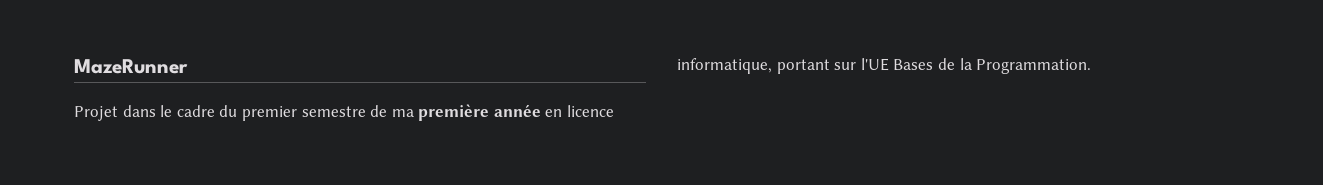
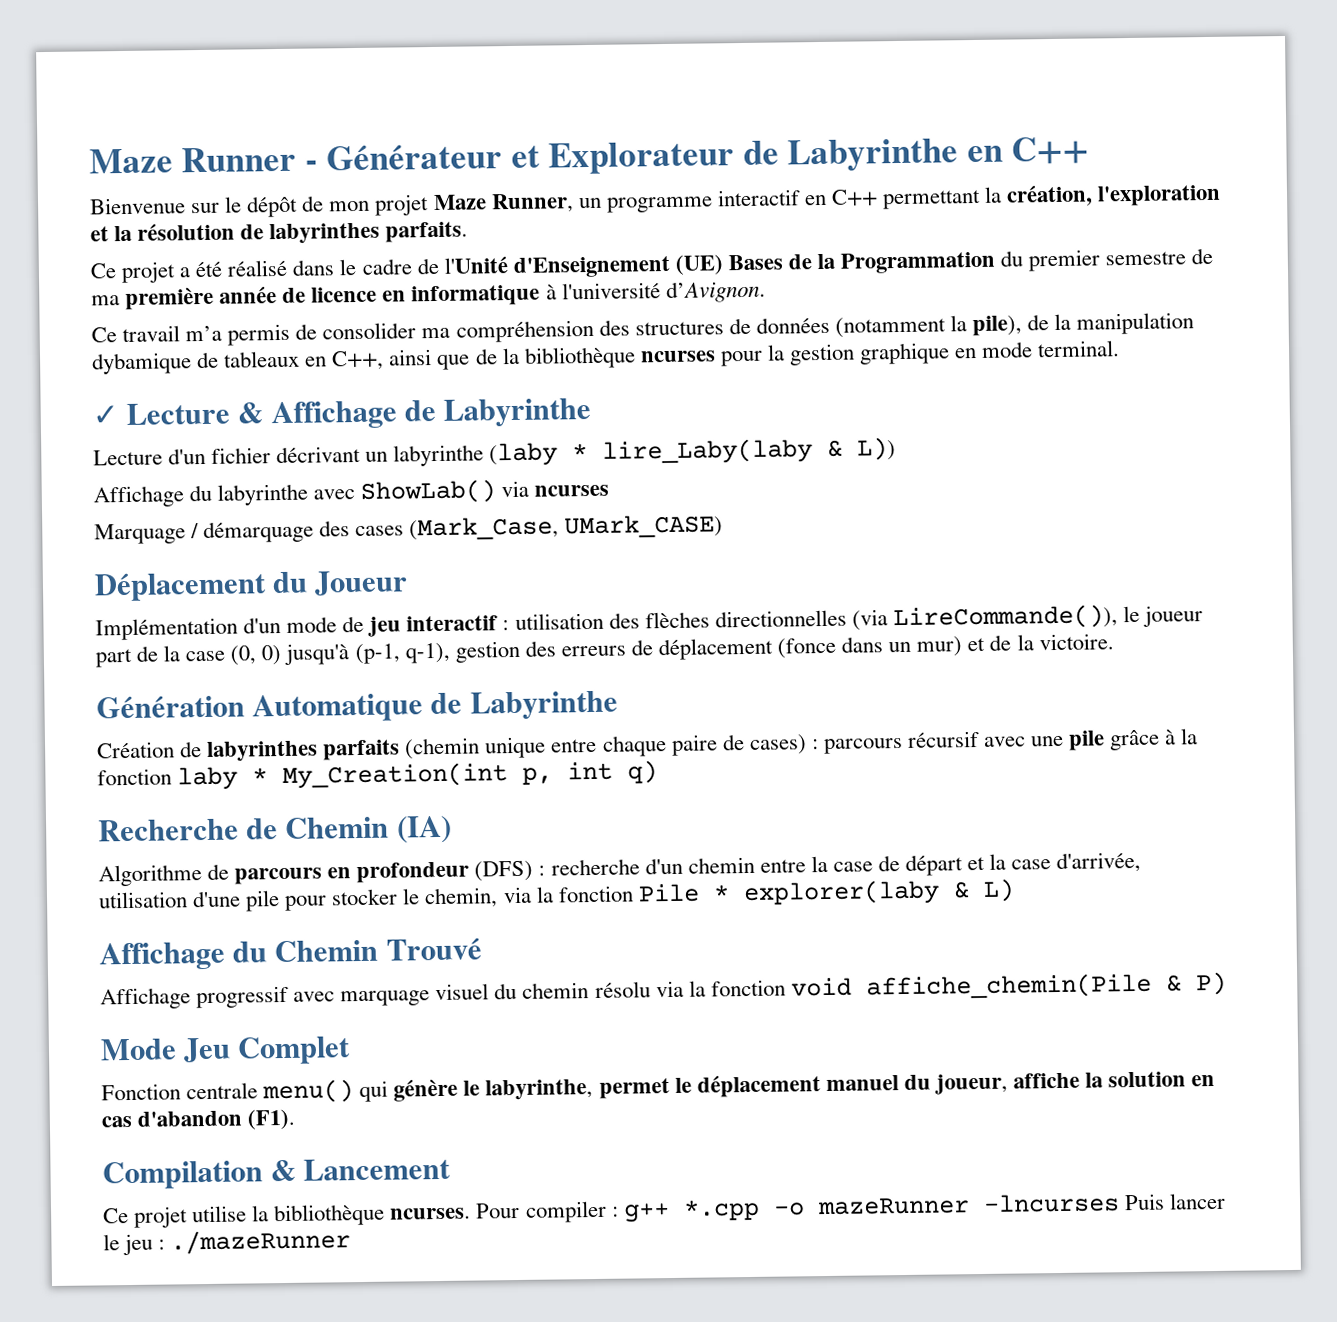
- MazeRunner
- Projet dans le cadre du premier semestre de ma première année en licence informatique, portant sur l'UE Bases de la Programmation.
+ Maze Runner - Générateur et Explorateur de Labyrinthe en C++
+ Bienvenue sur le dépôt de mon projet Maze Runner, un programme interactif en C++ permettant la création, l'exploration et la résolution de labyrinthes parfaits.
+ Ce projet a été réalisé dans le cadre de l'Unité d'Enseignement (UE) Bases de la Programmation du premier semestre de ma première année de licence en informatique à l'université d’Avignon.
+ Ce travail m’a permis de consolider ma compréhension des structures de données (notamment la pile), de la manipulation dybamique de tableaux en C++, ainsi que de la bibliothèque ncurses pour la gestion graphique en mode terminal.
+ ✓ Lecture & Affichage de Labyrinthe
+ Lecture d'un fichier décrivant un labyrinthe (laby * lire_Laby(laby & L))
+ Affichage du labyrinthe avec ShowLab() via ncurses
+ Marquage / démarquage des cases (Mark_Case, UMark_CASE)
+ Déplacement du Joueur
+ Implémentation d'un mode de jeu interactif : utilisation des flèches directionnelles (via LireCommande()), le joueur part de la case (0, 0) jusqu'à (p-1, q-1), gestion des erreurs de déplacement (fonce dans un mur) et de la victoire.
+ Génération Automatique de Labyrinthe
+ Création de labyrinthes parfaits (chemin unique entre chaque paire de cases) : parcours récursif avec une pile grâce à la fonction laby * My_Creation(int p, int q)
+ Recherche de Chemin (IA)
+ Algorithme de parcours en profondeur (DFS) : recherche d'un chemin entre la case de départ et la case d'arrivée, utilisation d'une pile pour stocker le chemin, via la fonction Pile * explorer(laby & L)
+ Affichage du Chemin Trouvé
+ Affichage progressif avec marquage visuel du chemin résolu via la fonction void affiche_chemin(Pile & P)
+ Mode Jeu Complet
+ Fonction centrale menu() qui génère le labyrinthe, permet le déplacement manuel du joueur, affiche la solution en cas d'abandon (F1).
+ Compilation & Lancement
+ Ce projet utilise la bibliothèque ncurses. Pour compiler : g++ *.cpp -o mazeRunner -lncurses Puis lancer le jeu : ./mazeRunner

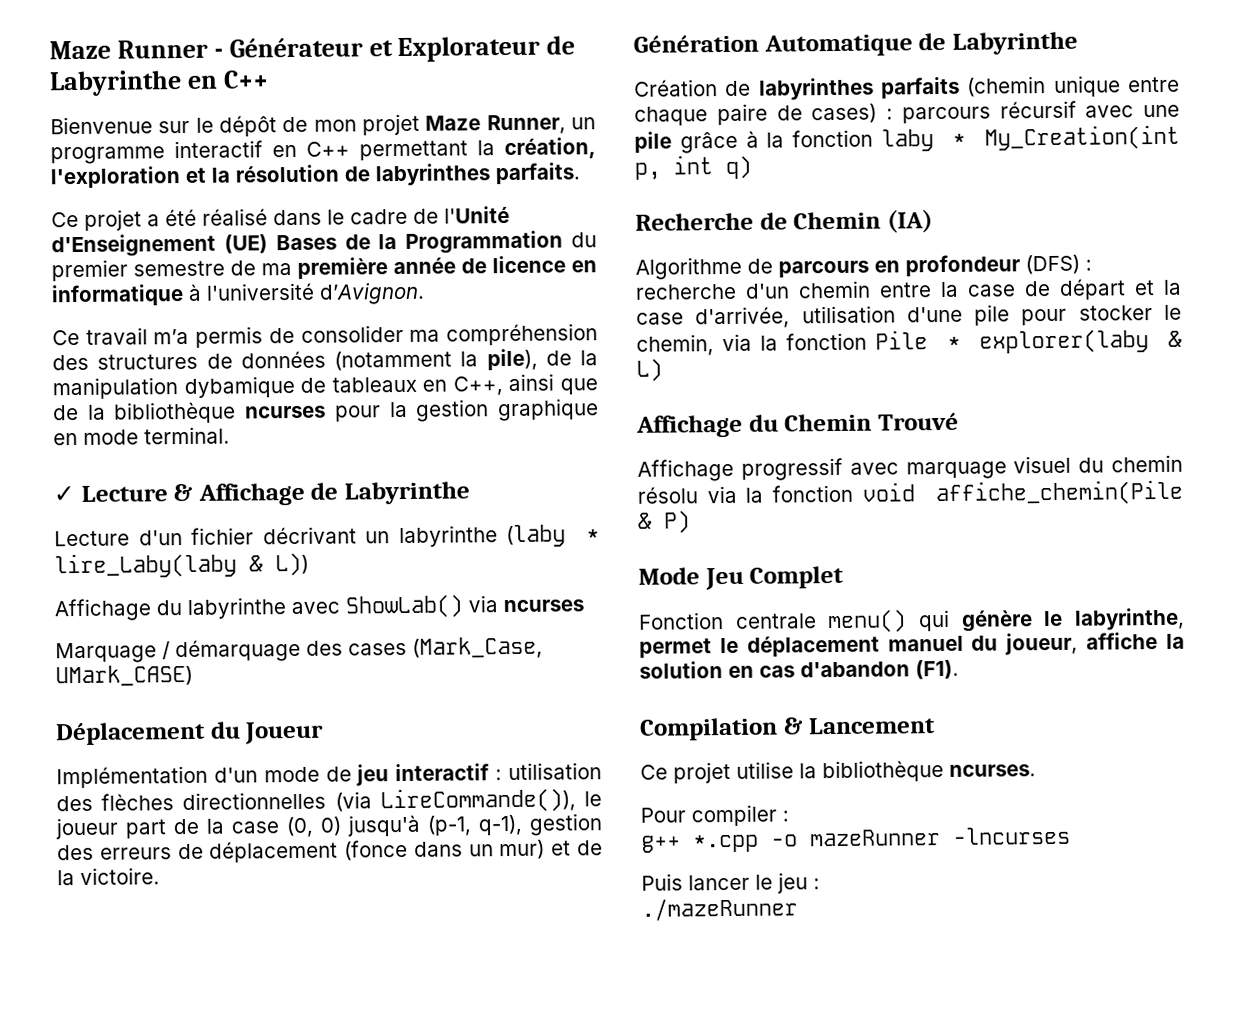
- Ce projet utilise la bibliothèque ncurses. Pour compiler : g++ *.cpp -o mazeRunner -lncurses Puis lancer le jeu : ./mazeRunner
+ Ce projet utilise la bibliothèque ncurses.
+ Pour compiler :
+ g++ *.cpp -o mazeRunner -lncurses
+ Puis lancer le jeu :
+ ./mazeRunner

